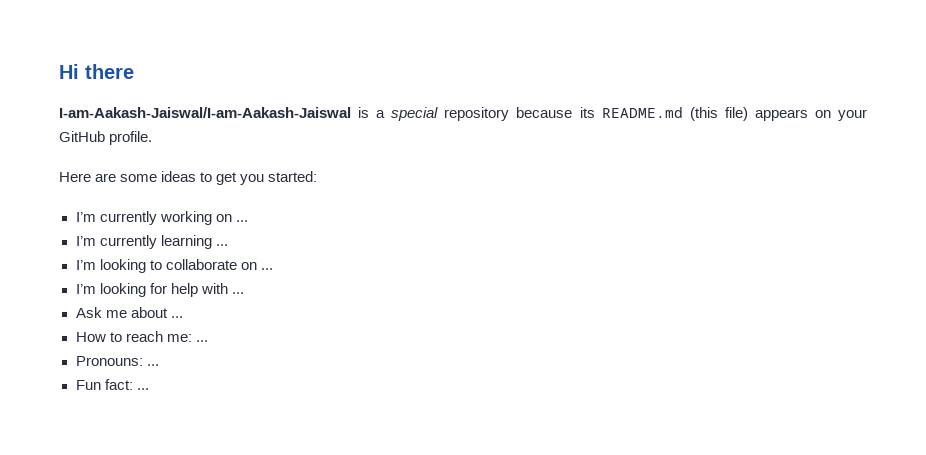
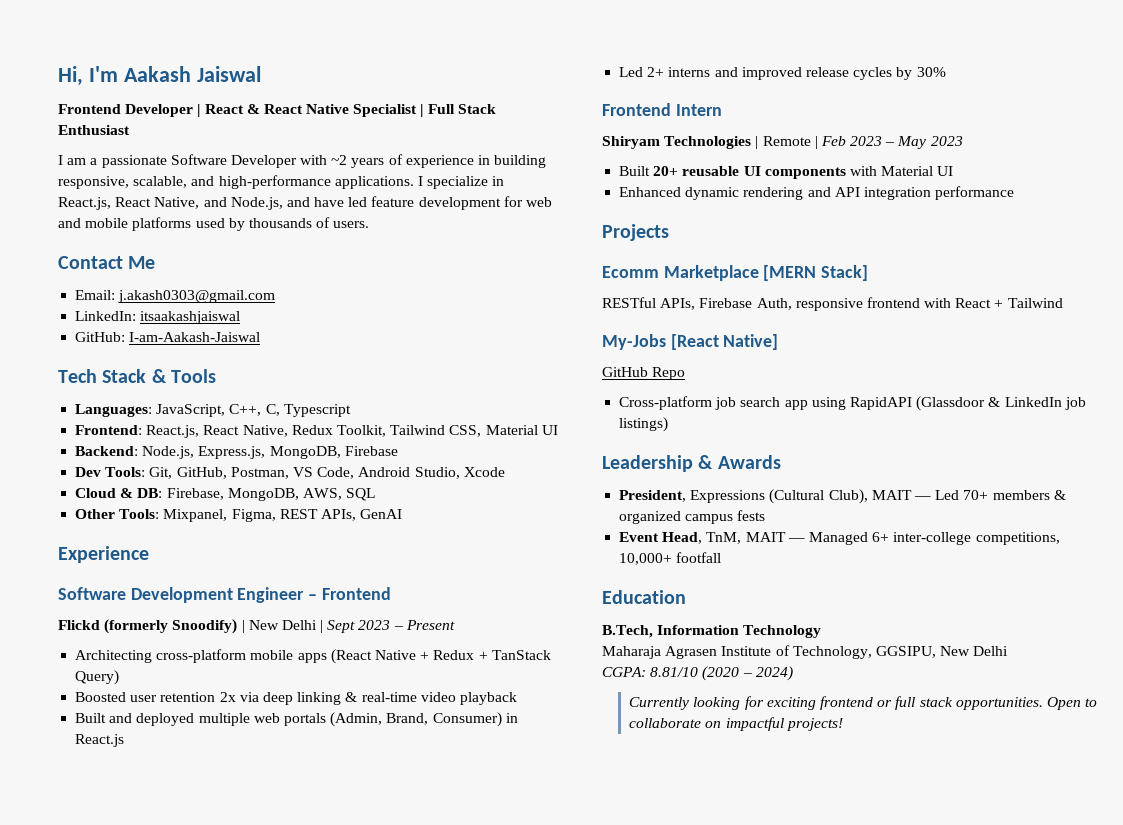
- Hi there
- I-am-Aakash-Jaiswal/I-am-Aakash-Jaiswal is a special repository because its README.md (this file) appears on your GitHub profile.
- Here are some ideas to get you started:
- I’m currently working on ...
- I’m currently learning ...
- I’m looking to collaborate on ...
- I’m looking for help with ...
- Ask me about ...
- How to reach me: ...
- Pronouns: ...
- Fun fact: ...
+ Hi, I'm Aakash Jaiswal
+ Frontend Developer | React & React Native Specialist | Full Stack Enthusiast
+ I am a passionate Software Developer with ~2 years of experience in building responsive, scalable, and high-performance applications. I specialize in React.js, React Native, and Node.js, and have led feature development for web and mobile platforms used by thousands of users.
+ Contact Me
+ Email: j.akash0303@gmail.com
+ LinkedIn: itsaakashjaiswal
+ GitHub: I-am-Aakash-Jaiswal
+ Tech Stack & Tools
+ Languages: JavaScript, C++, C, Typescript
+ Frontend: React.js, React Native, Redux Toolkit, Tailwind CSS, Material UI
+ Backend: Node.js, Express.js, MongoDB, Firebase
+ Dev Tools: Git, GitHub, Postman, VS Code, Android Studio, Xcode
+ Cloud & DB: Firebase, MongoDB, AWS, SQL
+ Other Tools: Mixpanel, Figma, REST APIs, GenAI
+ Experience
+ Software Development Engineer – Frontend
+ Flickd (formerly Snoodify) | New Delhi | Sept 2023 – Present
+ Architecting cross-platform mobile apps (React Native + Redux + TanStack Query)
+ Boosted user retention 2x via deep linking & real-time video playback
+ Built and deployed multiple web portals (Admin, Brand, Consumer) in React.js
+ Led 2+ interns and improved release cycles by 30%
+ Frontend Intern
+ Shiryam Technologies | Remote | Feb 2023 – May 2023
+ Built 20+ reusable UI components with Material UI
+ Enhanced dynamic rendering and API integration performance
+ Projects
+ Ecomm Marketplace [MERN Stack]
+ RESTful APIs, Firebase Auth, responsive frontend with React + Tailwind
+ My-Jobs [React Native]
+ GitHub Repo
+ Cross-platform job search app using RapidAPI (Glassdoor & LinkedIn job listings)
+ Leadership & Awards
+ President, Expressions (Cultural Club), MAIT — Led 70+ members & organized campus fests
+ Event Head, TnM, MAIT — Managed 6+ inter-college competitions, 10,000+ footfall
+ Education
+ B.Tech, Information Technology
+ Maharaja Agrasen Institute of Technology, GGSIPU, New Delhi
+ CGPA: 8.81/10 (2020 – 2024)
+ Currently looking for exciting frontend or full stack opportunities. Open to collaborate on impactful projects!

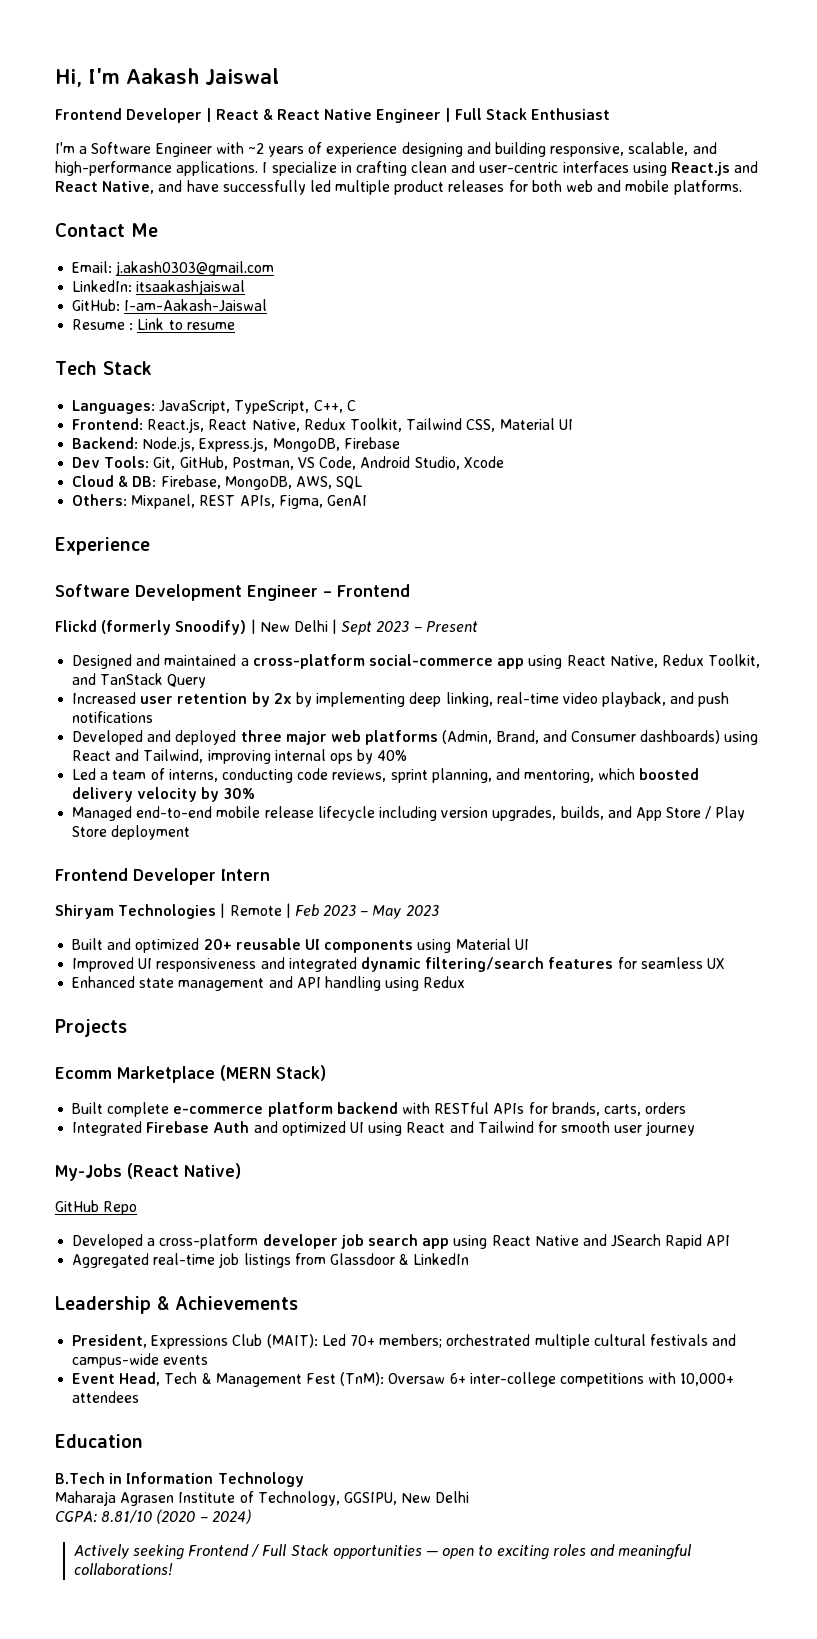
- Frontend Developer | React & React Native Specialist | Full Stack Enthusiast
+ Frontend Developer | React & React Native Engineer | Full Stack Enthusiast
- I am a passionate Software Developer with ~2 years of experience in building responsive, scalable, and high-performance applications.
+ I'm a Software Engineer with ~2 years of experience designing and building responsive, scalable, and high-performance applications.
- I specialize in React.js, React Native, and Node.js, and have led feature development for web and mobile platforms used by thousands of users.
+ I specialize in crafting clean and user-centric interfaces using React.js and React Native, and have successfully led multiple product releases for both web and mobile platforms.
+ Resume : Link to resume
- Tech Stack & Tools
+ Tech Stack
- Languages: JavaScript, C++, C, Typescript
+ Languages: JavaScript, TypeScript, C++, C
- Other Tools: Mixpanel, Figma, REST APIs, GenAI
+ Others: Mixpanel, REST APIs, Figma, GenAI
- Architecting cross-platform mobile apps (React Native + Redux + TanStack Query)
- Boosted user retention 2x via deep linking & real-time video playback
- Built and deployed multiple web portals (Admin, Brand, Consumer) in React.js
- Led 2+ interns and improved release cycles by 30%
- Frontend Intern
+ Designed and maintained a cross-platform social-commerce app using React Native, Redux Toolkit, and TanStack Query
+ Increased user retention by 2x by implementing deep linking, real-time video playback, and push notifications
+ Developed and deployed three major web platforms (Admin, Brand, and Consumer dashboards) using React and Tailwind, improving internal ops by 40%
+ Led a team of interns, conducting code reviews, sprint planning, and mentoring, which boosted delivery velocity by 30%
+ Managed end-to-end mobile release lifecycle including version upgrades, builds, and App Store / Play Store deployment
+ Frontend Developer Intern
- Built 20+ reusable UI components with Material UI
- Enhanced dynamic rendering and API integration performance
+ Built and optimized 20+ reusable UI components using Material UI
+ Improved UI responsiveness and integrated dynamic filtering/search features for seamless UX
+ Enhanced state management and API handling using Redux
  Projects
- Ecomm Marketplace [MERN Stack]
- RESTful APIs, Firebase Auth, responsive frontend with React + Tailwind
+ Ecomm Marketplace (MERN Stack)
+ Built complete e-commerce platform backend with RESTful APIs for brands, carts, orders
+ Integrated Firebase Auth and optimized UI using React and Tailwind for smooth user journey
- My-Jobs [React Native]
+ My-Jobs (React Native)
- Cross-platform job search app using RapidAPI (Glassdoor & LinkedIn job listings)
+ Developed a cross-platform developer job search app using React Native and JSearch Rapid API
+ Aggregated real-time job listings from Glassdoor & LinkedIn
- Leadership & Awards
+ Leadership & Achievements
- President, Expressions (Cultural Club), MAIT — Led 70+ members & organized campus fests
- Event Head, TnM, MAIT — Managed 6+ inter-college competitions, 10,000+ footfall
+ President, Expressions Club (MAIT): Led 70+ members; orchestrated multiple cultural festivals and campus-wide events
+ Event Head, Tech & Management Fest (TnM): Oversaw 6+ inter-college competitions with 10,000+ attendees
- B.Tech, Information Technology
+ B.Tech in Information Technology
- Currently looking for exciting frontend or full stack opportunities. Open to collaborate on impactful projects!
+ Actively seeking Frontend / Full Stack opportunities — open to exciting roles and meaningful collaborations!

